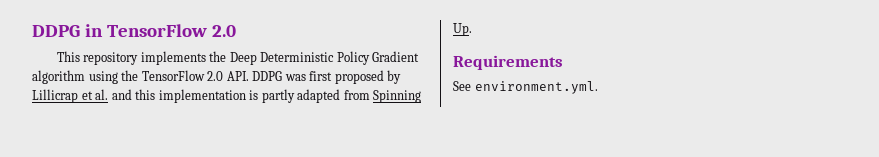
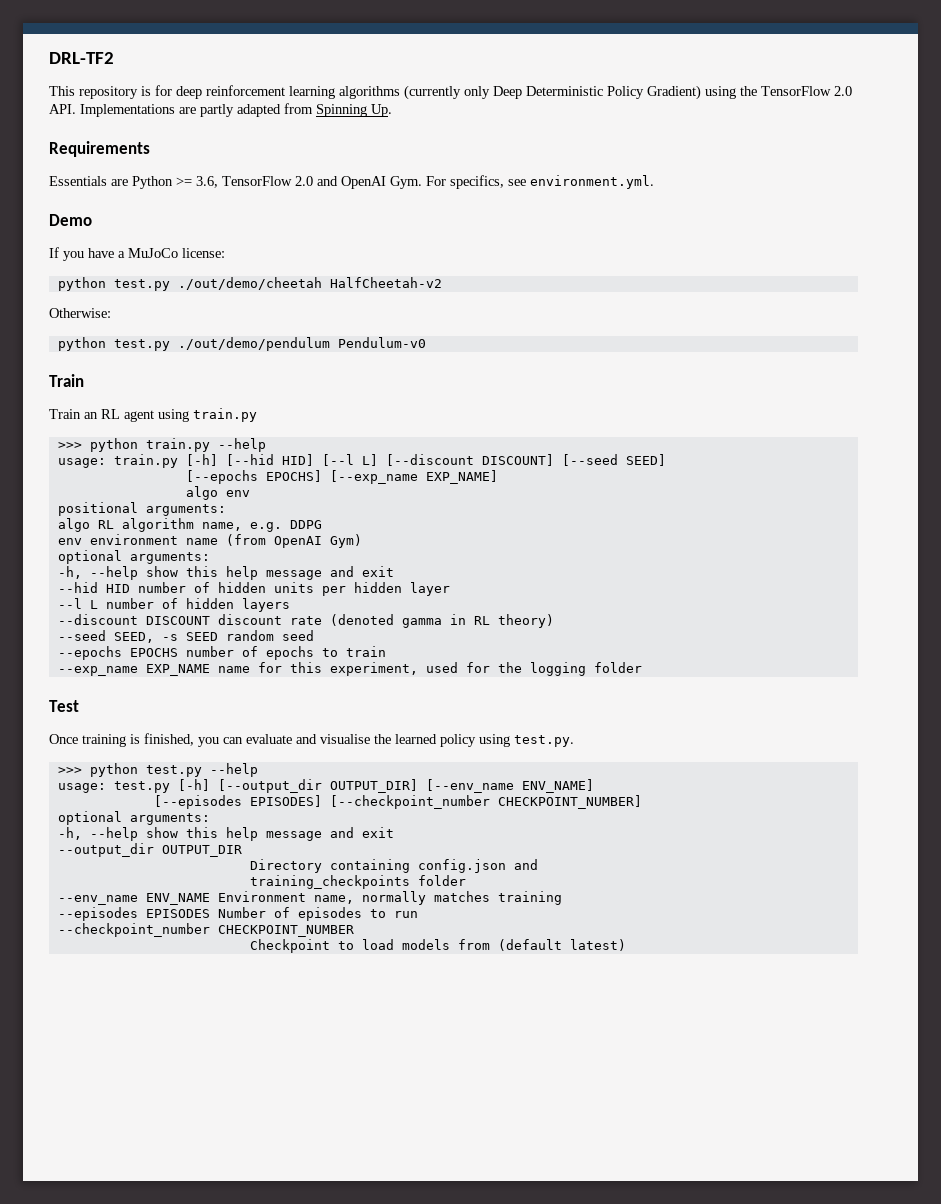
- DDPG in TensorFlow 2.0
- This repository implements the Deep Deterministic Policy Gradient algorithm using the TensorFlow 2.0 API. DDPG was first proposed by Lillicrap et al. and this implementation is partly adapted from Spinning Up.
+ DRL-TF2
+ This repository is for deep reinforcement learning algorithms (currently only Deep Deterministic Policy Gradient) using the TensorFlow 2.0 API. Implementations are partly adapted from Spinning Up.
- See environment.yml.
+ Essentials are Python >= 3.6, TensorFlow 2.0 and OpenAI Gym. For specifics, see environment.yml.
+ Demo
+ If you have a MuJoCo license:
+ python test.py ./out/demo/cheetah HalfCheetah-v2
+ Otherwise:
+ python test.py ./out/demo/pendulum Pendulum-v0
+ Train
+ Train an RL agent using train.py
+ >>> python train.py --help
+ usage: train.py [-h] [--hid HID] [--l L] [--discount DISCOUNT] [--seed SEED]
+ [--epochs EPOCHS] [--exp_name EXP_NAME]
+ algo env
+ positional arguments:
+ algo RL algorithm name, e.g. DDPG
+ env environment name (from OpenAI Gym)
+ optional arguments:
+ -h, --help show this help message and exit
+ --hid HID number of hidden units per hidden layer
+ --l L number of hidden layers
+ --discount DISCOUNT discount rate (denoted gamma in RL theory)
+ --seed SEED, -s SEED random seed
+ --epochs EPOCHS number of epochs to train
+ --exp_name EXP_NAME name for this experiment, used for the logging folder
+ Test
+ Once training is finished, you can evaluate and visualise the learned policy using test.py.
+ >>> python test.py --help
+ usage: test.py [-h] [--output_dir OUTPUT_DIR] [--env_name ENV_NAME]
+ [--episodes EPISODES] [--checkpoint_number CHECKPOINT_NUMBER]
+ optional arguments:
+ -h, --help show this help message and exit
+ --output_dir OUTPUT_DIR
+ Directory containing config.json and
+ training_checkpoints folder
+ --env_name ENV_NAME Environment name, normally matches training
+ --episodes EPISODES Number of episodes to run
+ --checkpoint_number CHECKPOINT_NUMBER
+ Checkpoint to load models from (default latest)

